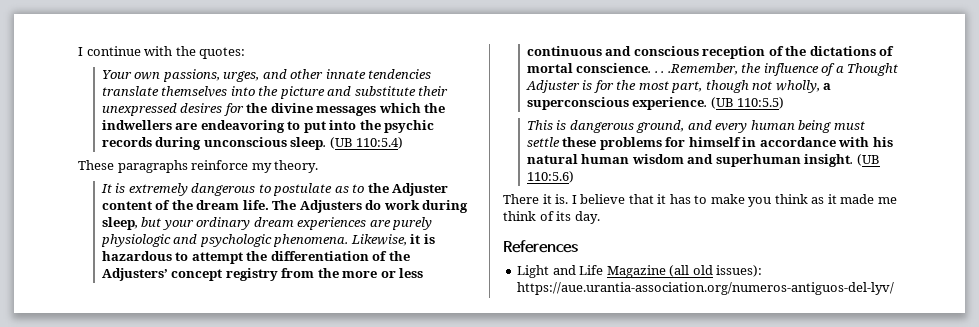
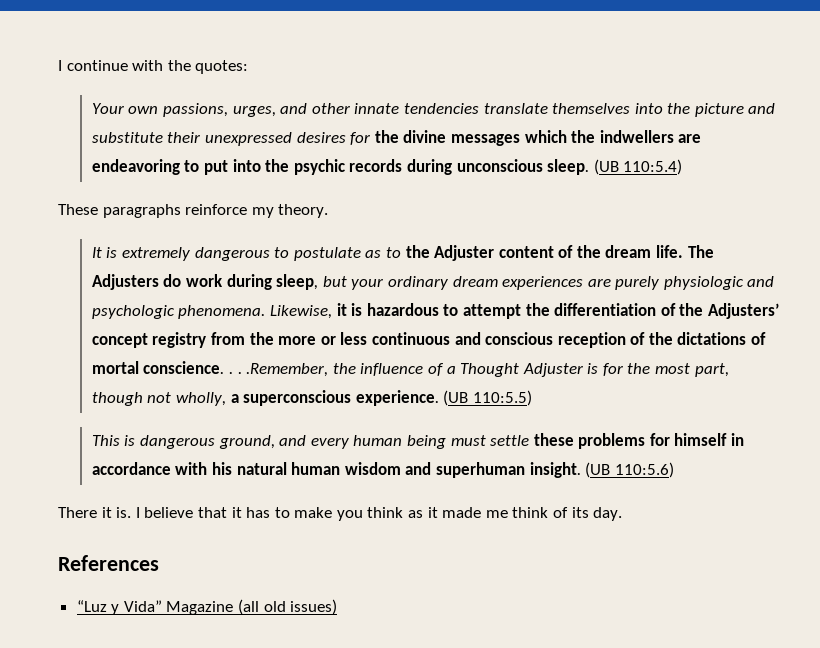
- Light and Life Magazine (all old issues): https://aue.urantia-association.org/numeros-antiguos-del-lyv/
+ “Luz y Vida” Magazine (all old issues)

